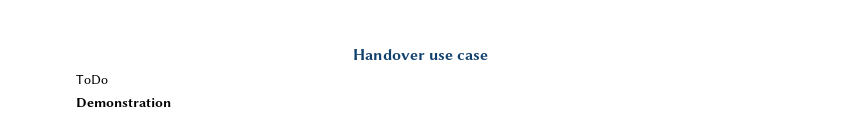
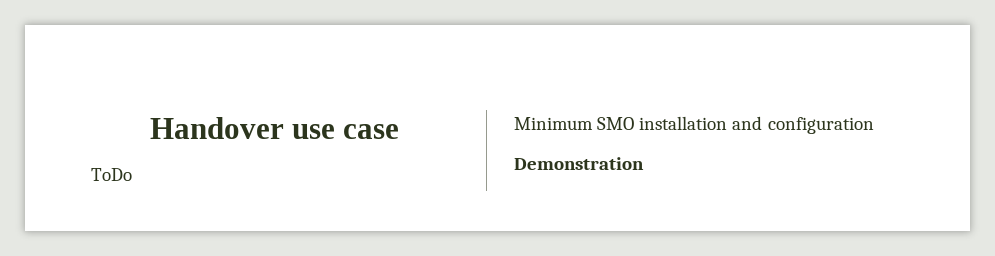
+ Minimum SMO installation and configuration

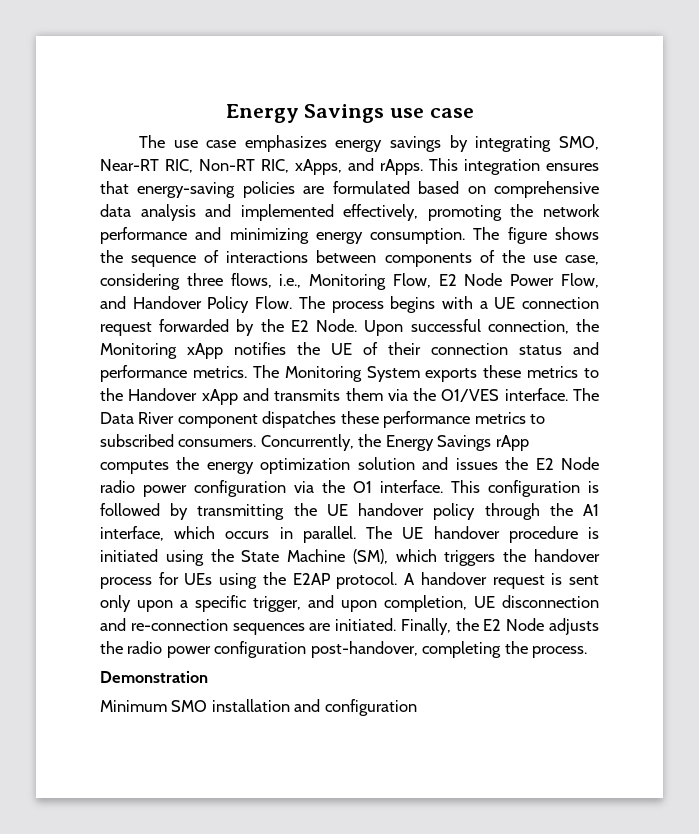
- Handover use case
+ Energy Savings use case
- ToDo
+ The use case emphasizes energy savings by integrating SMO, Near-RT RIC, Non-RT RIC, xApps, and rApps. This integration ensures that energy-saving policies are formulated based on comprehensive data analysis and implemented effectively, promoting the network performance and minimizing energy consumption. The figure shows the sequence of interactions between components of the use case, considering three flows, i.e., Monitoring Flow, E2 Node Power Flow, and Handover Policy Flow. The process begins with a UE connection request forwarded by the E2 Node. Upon successful connection, the Monitoring xApp notifies the UE of their connection status and performance metrics. The Monitoring System exports these metrics to the Handover xApp and transmits them via the O1/VES interface. The Data River component dispatches these performance metrics to subscribed consumers. Concurrently, the Energy Savings rApp computes the energy optimization solution and issues the E2 Node radio power configuration via the O1 interface. This configuration is followed by transmitting the UE handover policy through the A1 interface, which occurs in parallel. The UE handover procedure is initiated using the State Machine (SM), which triggers the handover process for UEs using the E2AP protocol. A handover request is sent only upon a specific trigger, and upon completion, UE disconnection and re-connection sequences are initiated. Finally, the E2 Node adjusts the radio power configuration post-handover, completing the process.
+ Demonstration
- Demonstration

